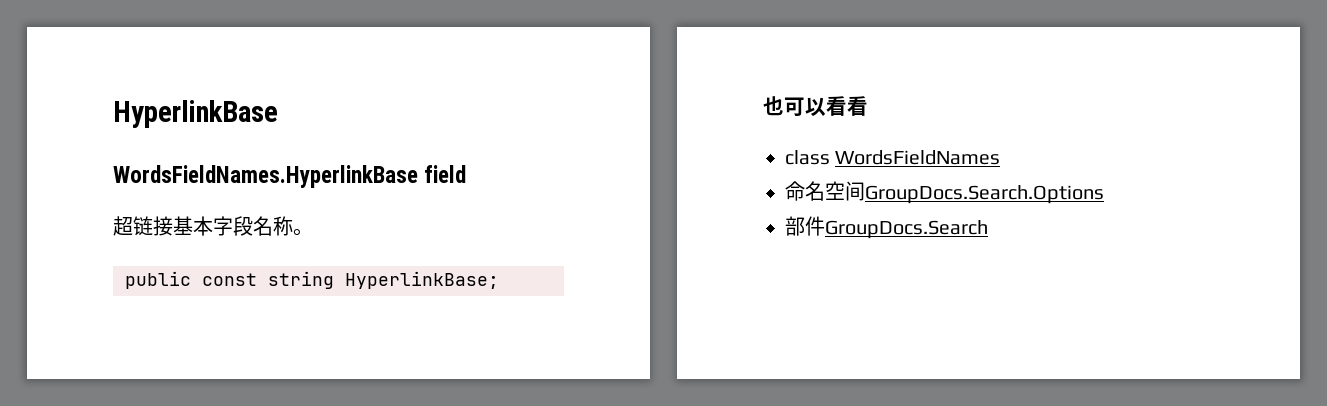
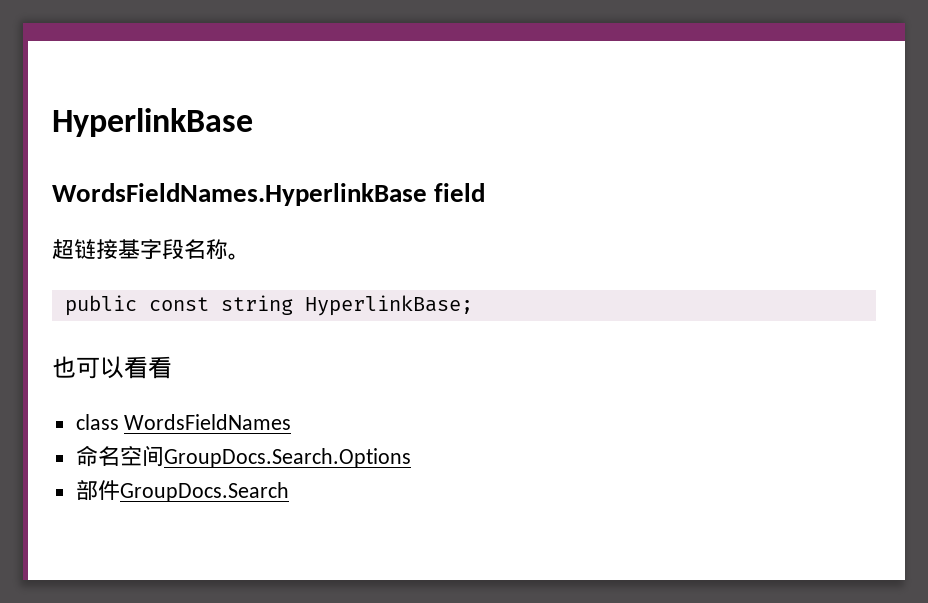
- 超链接基本字段名称。
+ 超链接基字段名称。

